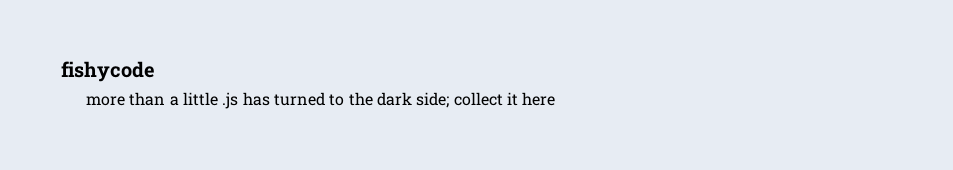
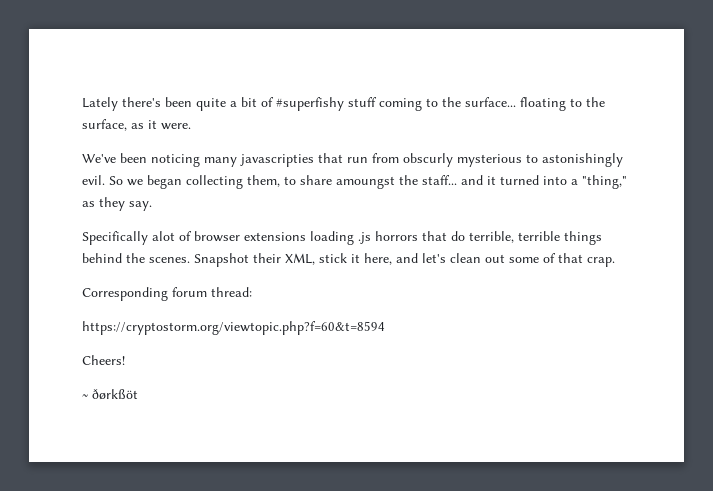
- fishycode
- more than a little .js has turned to the dark side; collect it here
+ Lately there's been quite a bit of #superfishy stuff coming to the surface... floating to the surface, as it were.
+ We've been noticing many javascripties that run from obscurly mysterious to astonishingly evil. So we began collecting them, to share amoungst the staff... and it turned into a "thing," as they say.
+ Specifically alot of browser extensions loading .js horrors that do terrible, terrible things behind the scenes. Snapshot their XML, stick it here, and let's clean out some of that crap.
+ Corresponding forum thread:
+ https://cryptostorm.org/viewtopic.php?f=60&t=8594
+ Cheers!
+ ~ ðørkßöt

